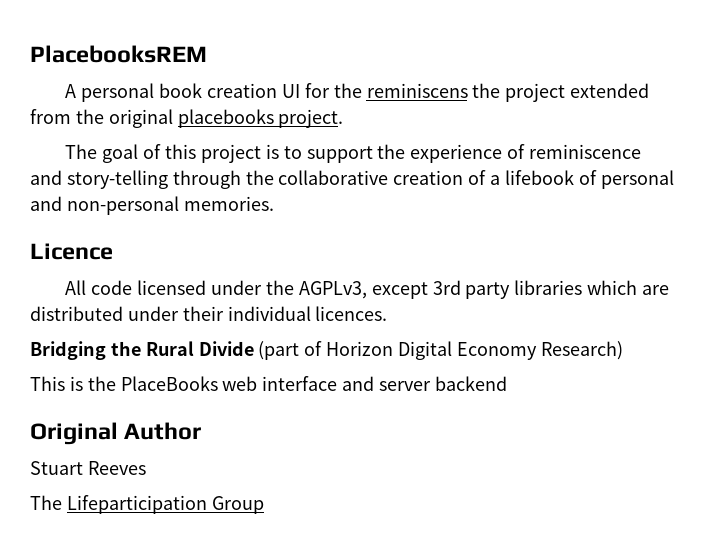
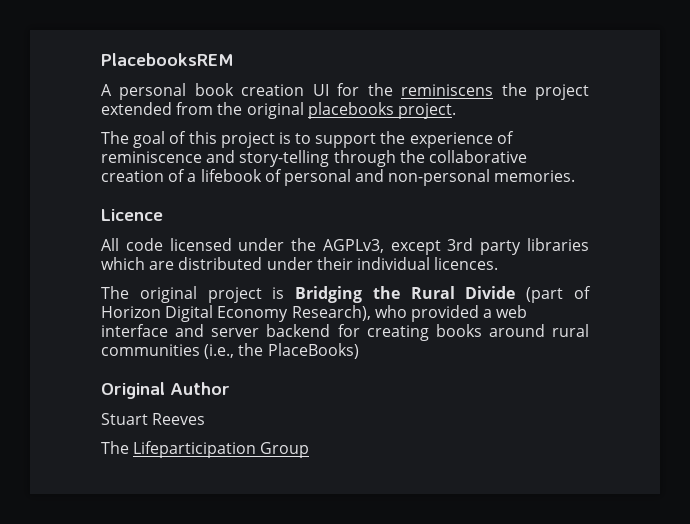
- Bridging the Rural Divide (part of Horizon Digital Economy Research)
- This is the PlaceBooks web interface and server backend
+ The original project is Bridging the Rural Divide (part of Horizon Digital Economy Research), who provided a web interface and server backend for creating books around rural communities (i.e., the PlaceBooks)

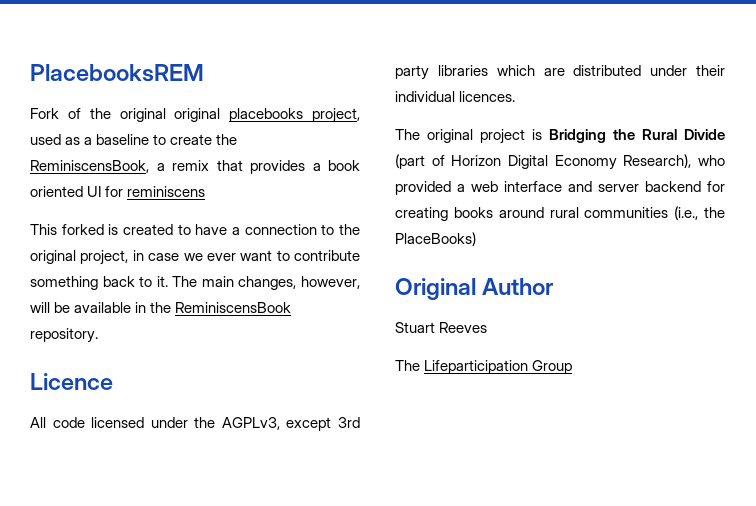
- A personal book creation UI for the reminiscens the project extended from the original placebooks project.
- The goal of this project is to support the experience of reminiscence and story-telling through the collaborative creation of a lifebook of personal and non-personal memories.
+ Fork of the original original placebooks project, used as a baseline to create the ReminiscensBook, a remix that provides a book oriented UI for reminiscens
+ This forked is created to have a connection to the original project, in case we ever want to contribute something back to it. The main changes, however, will be available in the ReminiscensBook repository.

